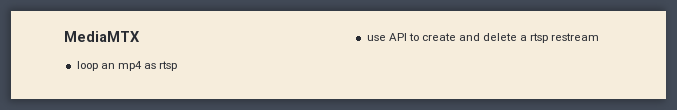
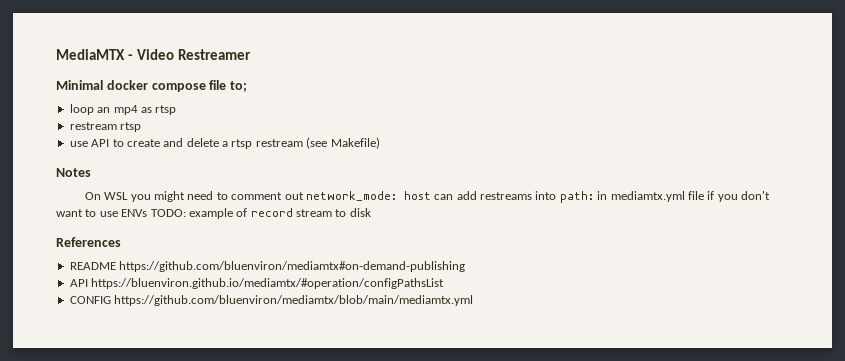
- MediaMTX
+ MediaMTX - Video Restreamer
+ Minimal docker compose file to;
+ restream rtsp
- use API to create and delete a rtsp restream
+ use API to create and delete a rtsp restream (see Makefile)
+ Notes
+ On WSL you might need to comment out network_mode: host can add restreams into path: in mediamtx.yml file if you don't want to use ENVs TODO: example of record stream to disk
+ References
+ README https://github.com/bluenviron/mediamtx#on-demand-publishing
+ API https://bluenviron.github.io/mediamtx/#operation/configPathsList
+ CONFIG https://github.com/bluenviron/mediamtx/blob/main/mediamtx.yml

